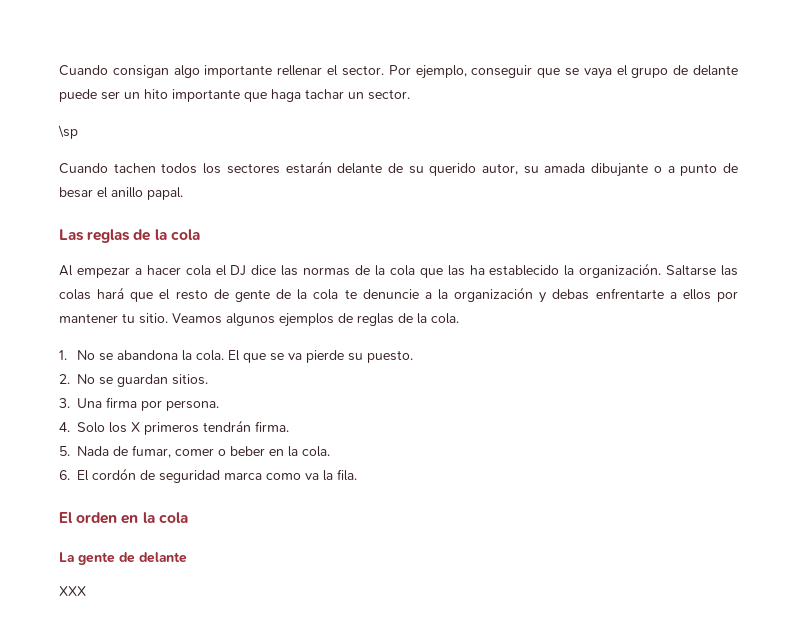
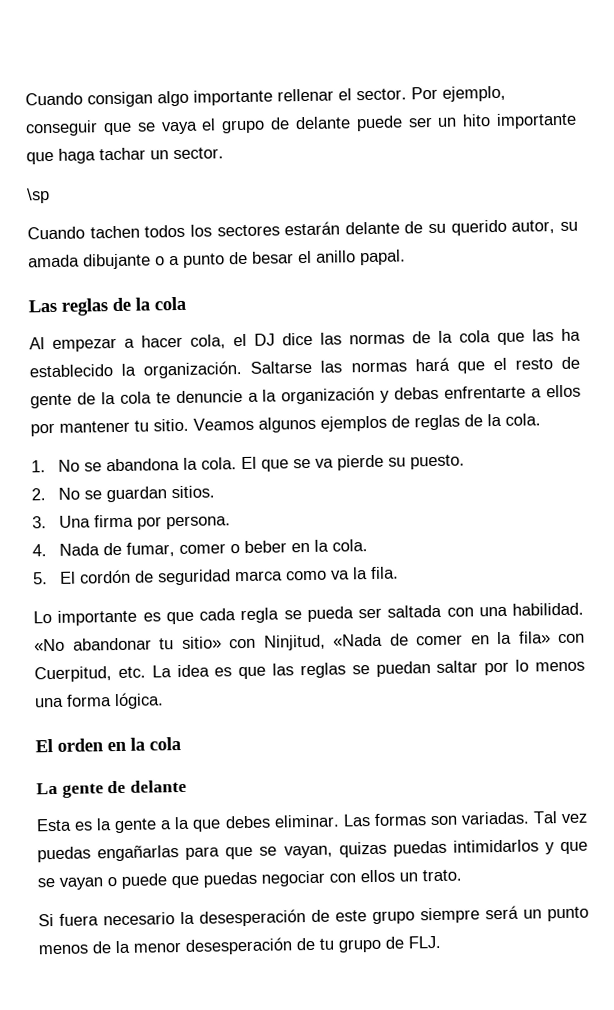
- Al empezar a hacer cola el DJ dice las normas de la cola que las ha establecido la organización.
+ Al empezar a hacer cola, el DJ dice las normas de la cola que las ha establecido la organización.
- Saltarse las colas hará que el resto de gente de la cola te denuncie a la organización y debas enfrentarte a ellos por mantener tu sitio.
+ Saltarse las normas hará que el resto de gente de la cola te denuncie a la organización y debas enfrentarte a ellos por mantener tu sitio.
- 4. Solo los X primeros tendrán firma.
- 5. Nada de fumar, comer o beber en la cola.
+ 4. Nada de fumar, comer o beber en la cola.
- 6. El cordón de seguridad marca como va la fila.
+ 5. El cordón de seguridad marca como va la fila.
+ Lo importante es que cada regla se pueda ser saltada con una habilidad. «No abandonar tu sitio» con Ninjitud, «Nada de comer en la fila» con Cuerpitud, etc. La idea es que las reglas se puedan saltar por lo menos una forma lógica.
- XXX
+ Esta es la gente a la que debes eliminar. Las formas son variadas. Tal vez puedas engañarlas para que se vayan, quizas puedas intimidarlos y que se vayan o puede que puedas negociar con ellos un trato.
+ Si fuera necesario la desesperación de este grupo siempre será un punto menos de la menor desesperación de tu grupo de FLJ.

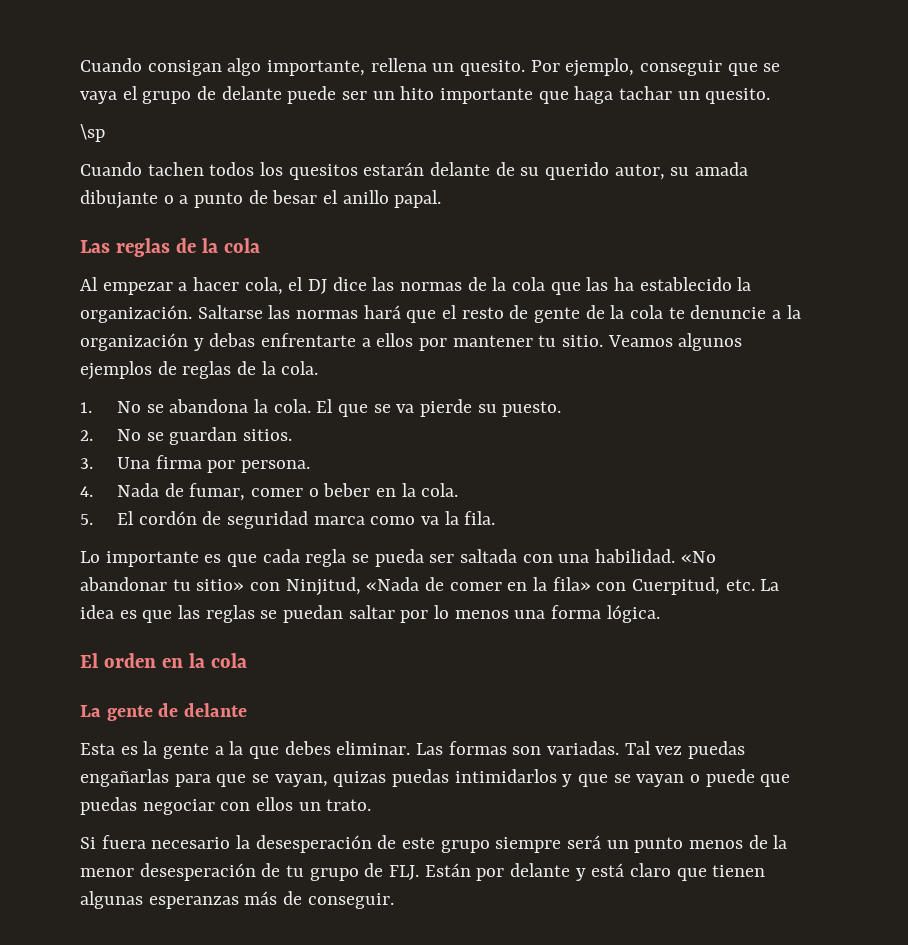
- Cuando consigan algo importante rellenar el sector.
+ Cuando consigan algo importante, rellena un quesito.
- Por ejemplo, conseguir que se vaya el grupo de delante puede ser un hito importante que haga tachar un sector.
+ Por ejemplo, conseguir que se vaya el grupo de delante puede ser un hito importante que haga tachar un quesito.
- Cuando tachen todos los sectores estarán delante de su querido autor, su amada dibujante o a punto de besar el anillo papal.
+ Cuando tachen todos los quesitos estarán delante de su querido autor, su amada dibujante o a punto de besar el anillo papal.
- Si fuera necesario la desesperación de este grupo siempre será un punto menos de la menor desesperación de tu grupo de FLJ.
+ Si fuera necesario la desesperación de este grupo siempre será un punto menos de la menor desesperación de tu grupo de FLJ. Están por delante y está claro que tienen algunas esperanzas más de conseguir.

